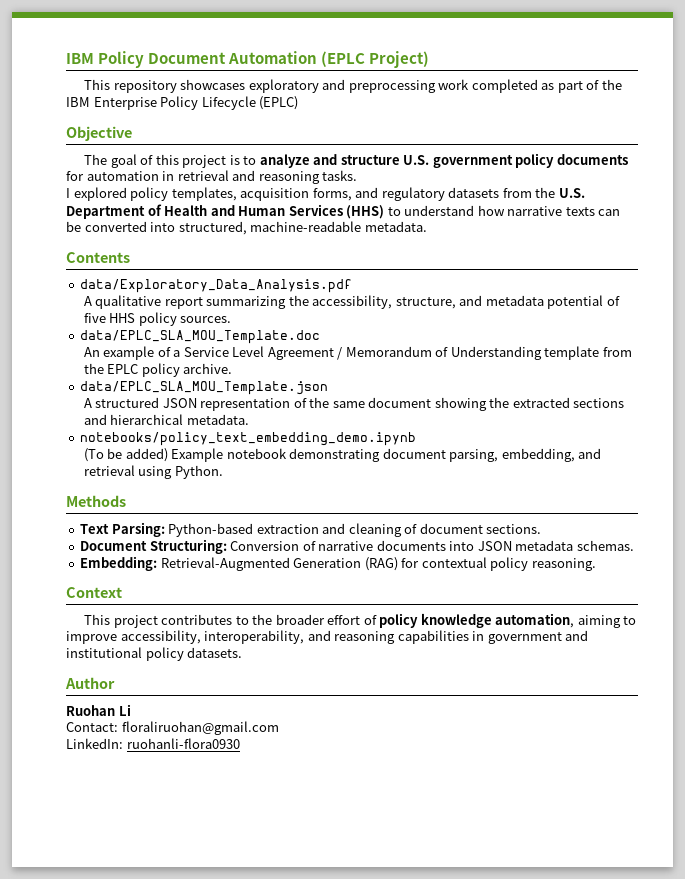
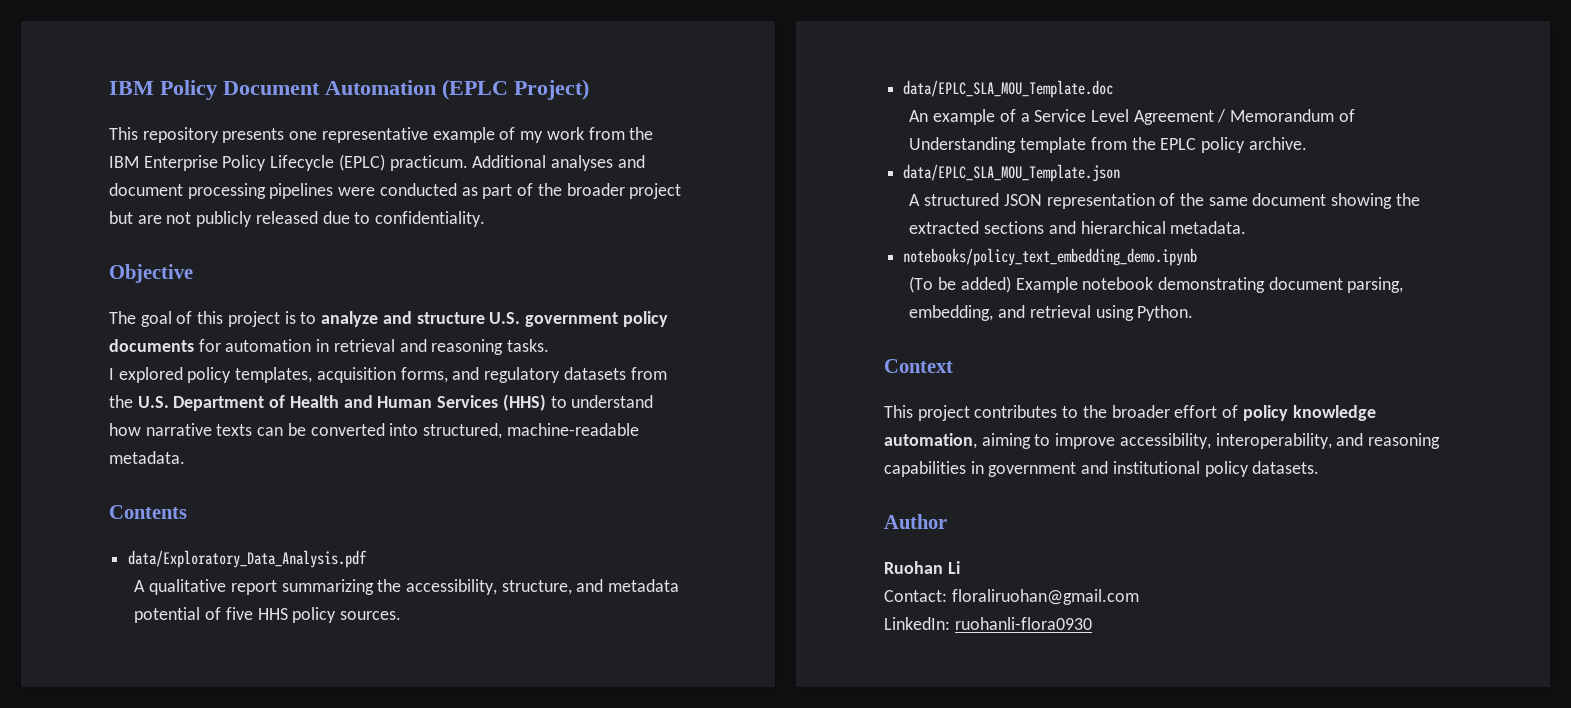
- This repository showcases exploratory and preprocessing work completed as part of the IBM Enterprise Policy Lifecycle (EPLC)
+ This repository presents one representative example of my work from the IBM Enterprise Policy Lifecycle (EPLC) practicum. Additional analyses and document processing pipelines were conducted as part of the broader project but are not publicly released due to confidentiality.
- Methods
- Text Parsing: Python-based extraction and cleaning of document sections.
- Document Structuring: Conversion of narrative documents into JSON metadata schemas.
- Embedding: Retrieval-Augmented Generation (RAG) for contextual policy reasoning.

